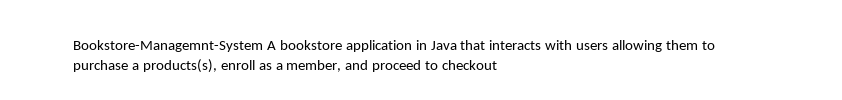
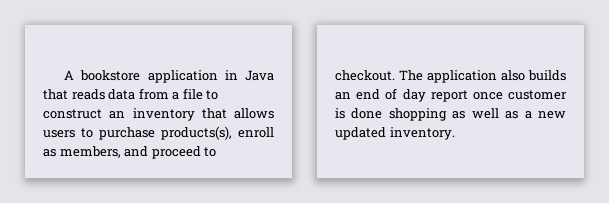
- Bookstore-Managemnt-System A bookstore application in Java that interacts with users allowing them to purchase a products(s), enroll as a member, and proceed to checkout
+ A bookstore application in Java that reads data from a file to construct an inventory that allows users to purchase products(s), enroll as members, and proceed to checkout. The application also builds an end of day report once customer is done shopping as well as a new updated inventory.

